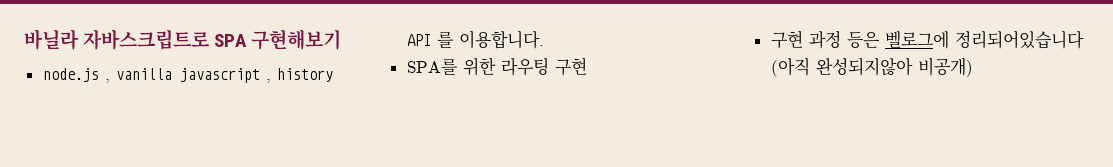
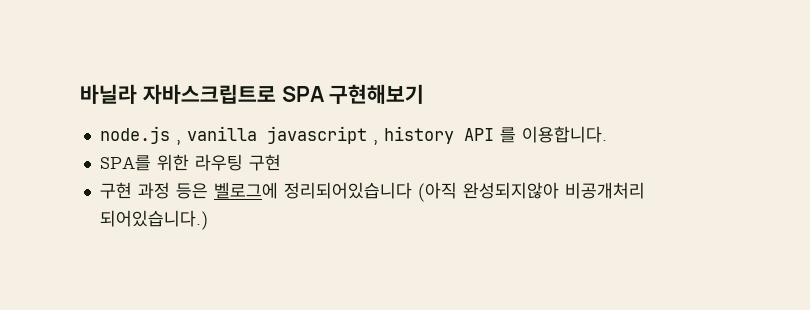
- 구현 과정 등은 벨로그에 정리되어있습니다 (아직 완성되지않아 비공개)
+ 구현 과정 등은 벨로그에 정리되어있습니다 (아직 완성되지않아 비공개처리 되어있습니다.)

